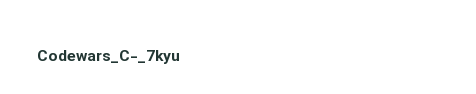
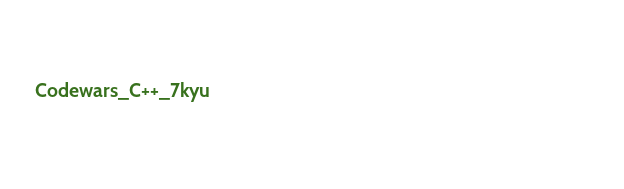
- Codewars_C-_7kyu
+ Codewars_C++_7kyu

